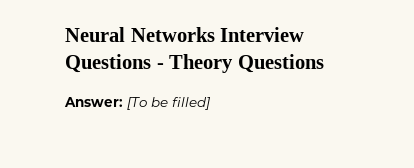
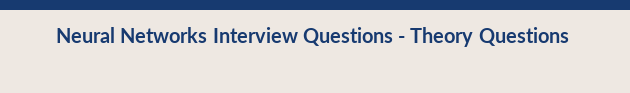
- Answer: [To be filled]

